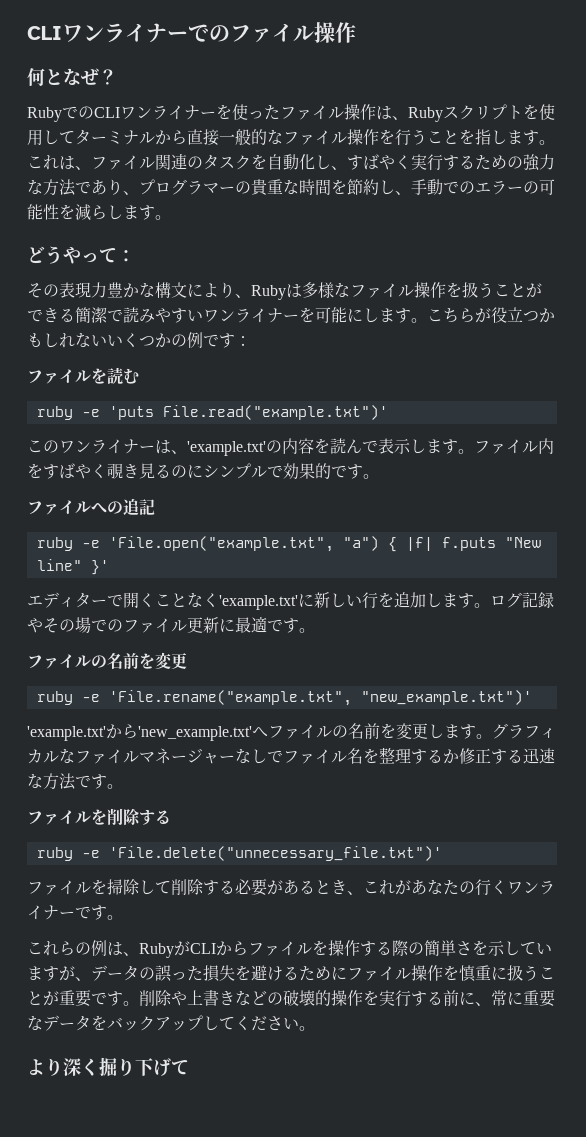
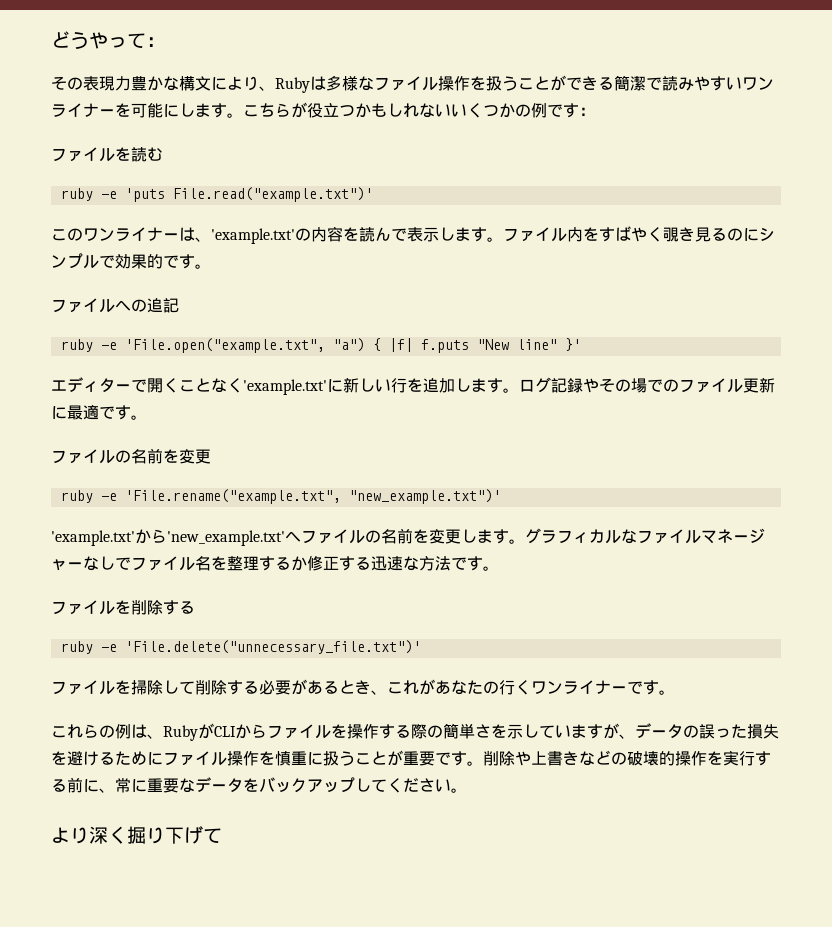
- CLIワンライナーでのファイル操作
- 何となぜ？
- RubyでのCLIワンライナーを使ったファイル操作は、Rubyスクリプトを使用してターミナルから直接一般的なファイル操作を行うことを指します。これは、ファイル関連のタスクを自動化し、すばやく実行するための強力な方法であり、プログラマーの貴重な時間を節約し、手動でのエラーの可能性を減らします。

